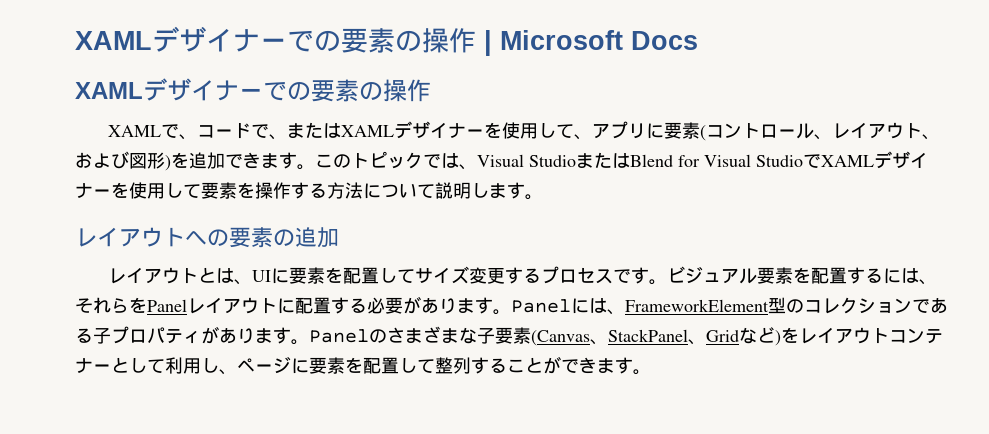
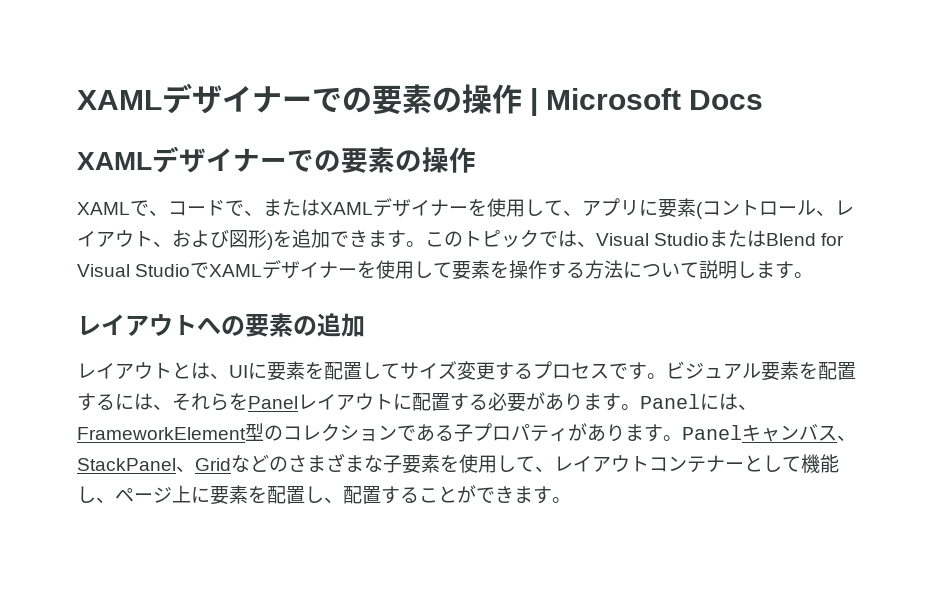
- Panelのさまざまな子要素(Canvas、StackPanel、Gridなど)をレイアウトコンテナーとして利用し、ページに要素を配置して整列することができます。
+ Panelキャンバス、StackPanel、Gridなどのさまざまな子要素を使用して、レイアウトコンテナーとして機能し、ページ上に要素を配置し、配置することができます。

